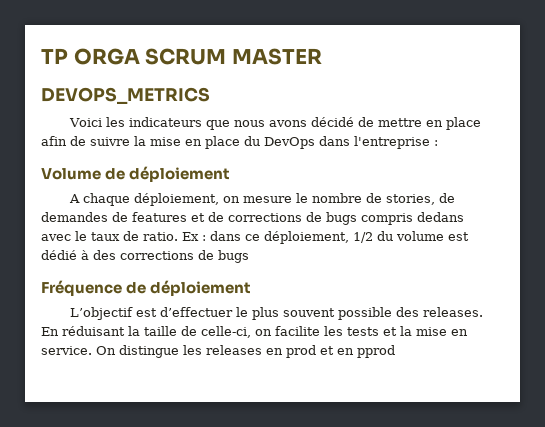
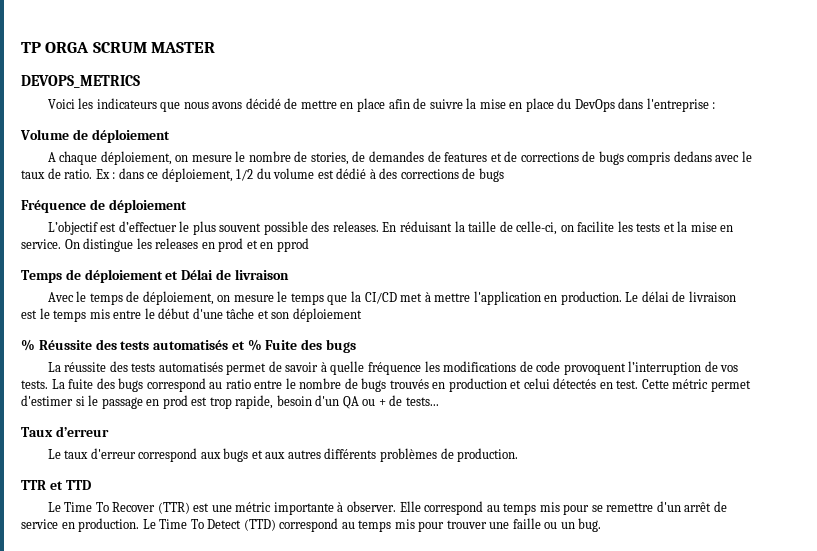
+ Temps de déploiement et Délai de livraison
+ Avec le temps de déploiement, on mesure le temps que la CI/CD met à mettre l'application en production. Le délai de livraison est le temps mis entre le début d'une tâche et son déploiement
+ % Réussite des tests automatisés et % Fuite des bugs
+ La réussite des tests automatisés permet de savoir à quelle fréquence les modifications de code provoquent l’interruption de vos tests. La fuite des bugs correspond au ratio entre le nombre de bugs trouvés en production et celui détectés en test. Cette métric permet d'estimer si le passage en prod est trop rapide, besoin d'un QA ou + de tests...
+ Taux d’erreur
+ Le taux d'erreur correspond aux bugs et aux autres différents problèmes de production.
+ TTR et TTD
+ Le Time To Recover (TTR) est une métric importante à observer. Elle correspond au temps mis pour se remettre d'un arrêt de service en production. Le Time To Detect (TTD) correspond au temps mis pour trouver une faille ou un bug.

